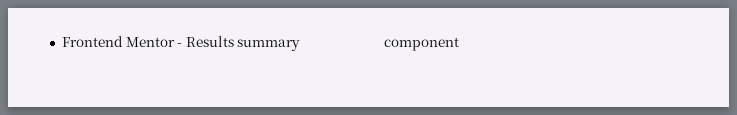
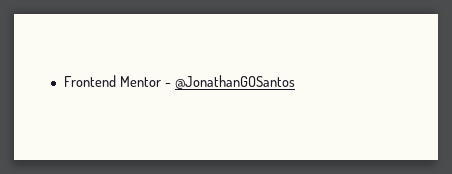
- Frontend Mentor - Results summary component
+ Frontend Mentor - @JonathanGOSantos

